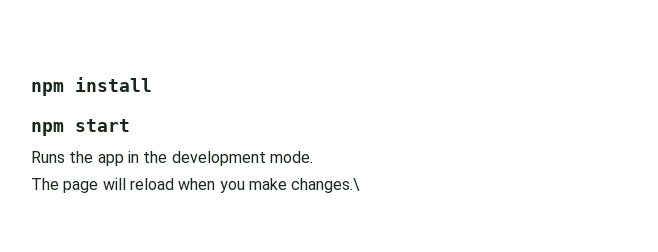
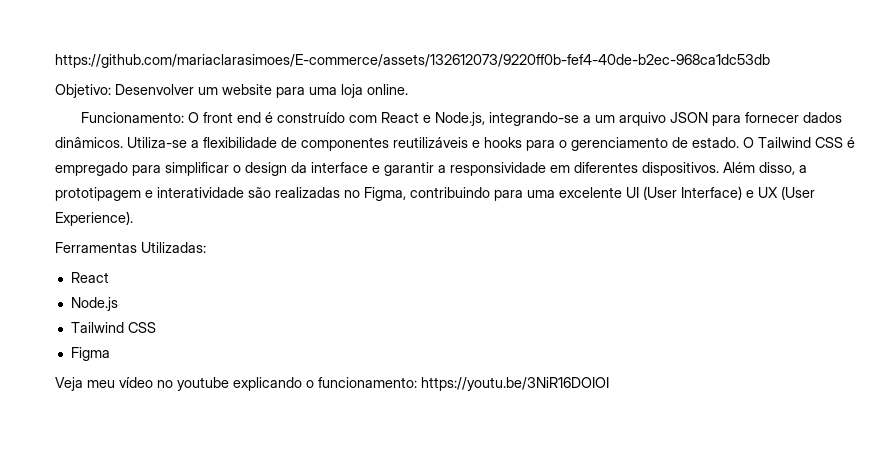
- npm install
- npm start
- Runs the app in the development mode.
- The page will reload when you make changes.\
+ https://github.com/mariaclarasimoes/E-commerce/assets/132612073/9220ff0b-fef4-40de-b2ec-968ca1dc53db
+ Objetivo: Desenvolver um website para uma loja online.
+ Funcionamento: O front end é construído com React e Node.js, integrando-se a um arquivo JSON para fornecer dados dinâmicos. Utiliza-se a flexibilidade de componentes reutilizáveis e hooks para o gerenciamento de estado. O Tailwind CSS é empregado para simplificar o design da interface e garantir a responsividade em diferentes dispositivos. Além disso, a prototipagem e interatividade são realizadas no Figma, contribuindo para uma excelente UI (User Interface) e UX (User Experience).
+ Ferramentas Utilizadas:
+ React
+ Node.js
+ Tailwind CSS
+ Figma
+ Veja meu vídeo no youtube explicando o funcionamento: https://youtu.be/3NiR16DOIOI

